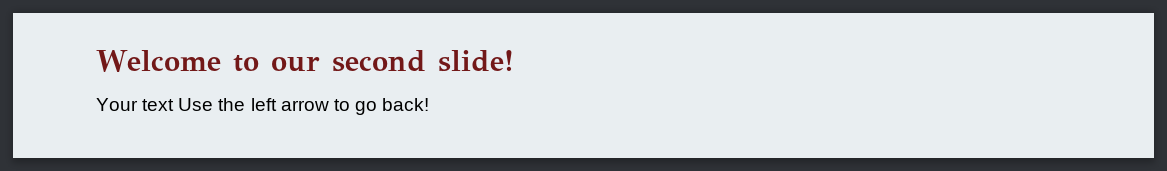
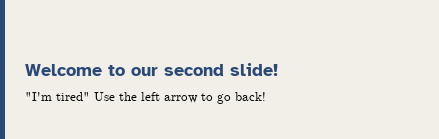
- Your text Use the left arrow to go back!
+ "I'm tired" Use the left arrow to go back!

